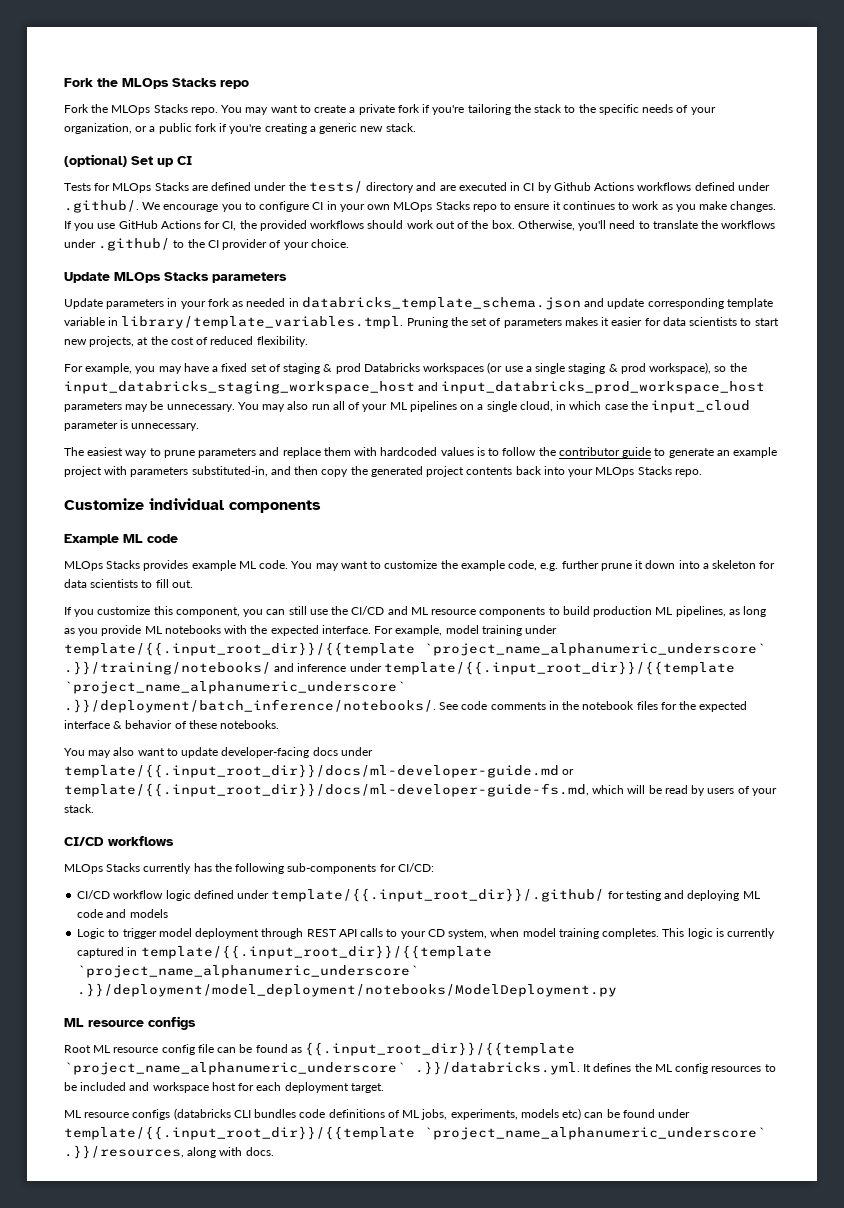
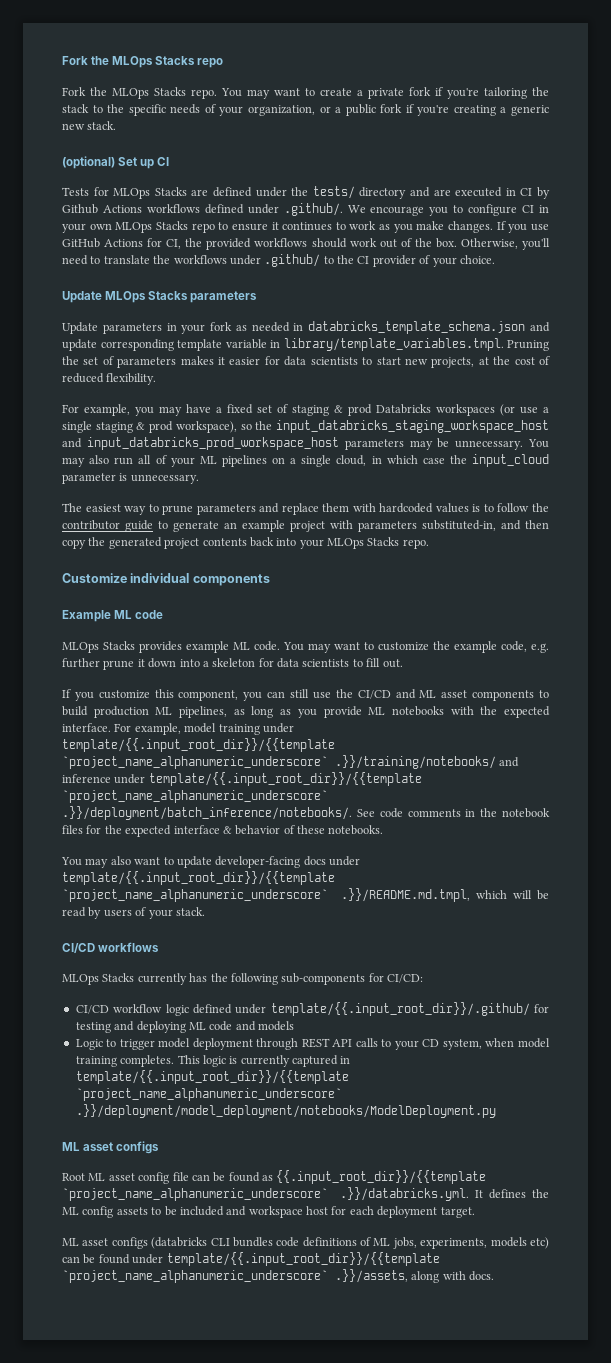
- If you customize this component, you can still use the CI/CD and ML resource components to build production ML pipelines, as long as you provide ML notebooks with the expected interface.
+ If you customize this component, you can still use the CI/CD and ML asset components to build production ML pipelines, as long as you provide ML notebooks with the expected interface.
- You may also want to update developer-facing docs under template/{{.input_root_dir}}/docs/ml-developer-guide.md or template/{{.input_root_dir}}/docs/ml-developer-guide-fs.md, which will be read by users of your stack.
+ You may also want to update developer-facing docs under template/{{.input_root_dir}}/{{template `project_name_alphanumeric_underscore` .}}/README.md.tmpl, which will be read by users of your stack.
  This logic is currently captured in template/{{.input_root_dir}}/{{template `project_name_alphanumeric_underscore` .}}/deployment/model_deployment/notebooks/ModelDeployment.py
- ML resource configs
+ ML asset configs
- Root ML resource config file can be found as {{.input_root_dir}}/{{template `project_name_alphanumeric_underscore` .}}/databricks.yml. It defines the ML config resources to be included and workspace host for each deployment target.
+ Root ML asset config file can be found as {{.input_root_dir}}/{{template `project_name_alphanumeric_underscore` .}}/databricks.yml. It defines the ML config assets to be included and workspace host for each deployment target.
- ML resource configs (databricks CLI bundles code definitions of ML jobs, experiments, models etc) can be found under template/{{.input_root_dir}}/{{template `project_name_alphanumeric_underscore` .}}/resources, along with docs.
+ ML asset configs (databricks CLI bundles code definitions of ML jobs, experiments, models etc) can be found under template/{{.input_root_dir}}/{{template `project_name_alphanumeric_underscore` .}}/assets, along with docs.

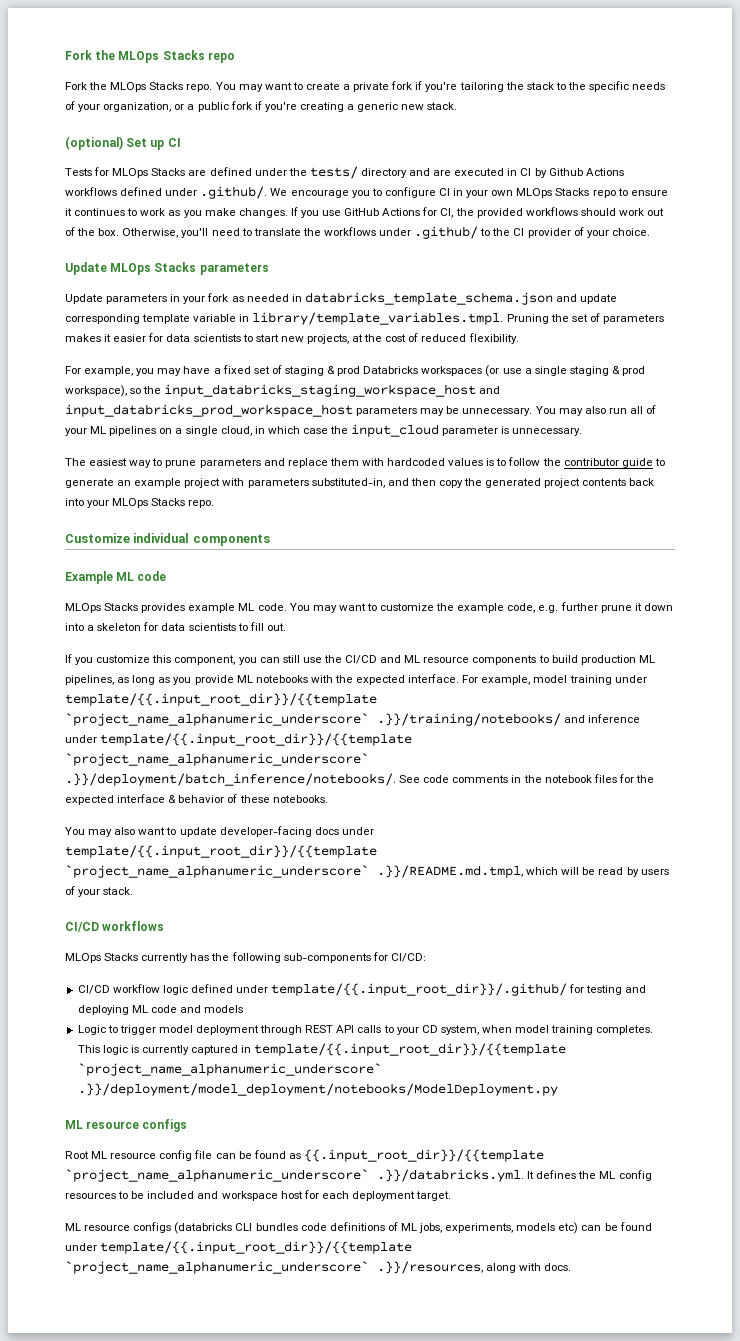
- If you customize this component, you can still use the CI/CD and ML asset components to build production ML pipelines, as long as you provide ML notebooks with the expected interface.
+ If you customize this component, you can still use the CI/CD and ML resource components to build production ML pipelines, as long as you provide ML notebooks with the expected interface.
  This logic is currently captured in template/{{.input_root_dir}}/{{template `project_name_alphanumeric_underscore` .}}/deployment/model_deployment/notebooks/ModelDeployment.py
- ML asset configs
+ ML resource configs
- Root ML asset config file can be found as {{.input_root_dir}}/{{template `project_name_alphanumeric_underscore` .}}/databricks.yml. It defines the ML config assets to be included and workspace host for each deployment target.
+ Root ML resource config file can be found as {{.input_root_dir}}/{{template `project_name_alphanumeric_underscore` .}}/databricks.yml. It defines the ML config resources to be included and workspace host for each deployment target.
- ML asset configs (databricks CLI bundles code definitions of ML jobs, experiments, models etc) can be found under template/{{.input_root_dir}}/{{template `project_name_alphanumeric_underscore` .}}/assets, along with docs.
+ ML resource configs (databricks CLI bundles code definitions of ML jobs, experiments, models etc) can be found under template/{{.input_root_dir}}/{{template `project_name_alphanumeric_underscore` .}}/resources, along with docs.

